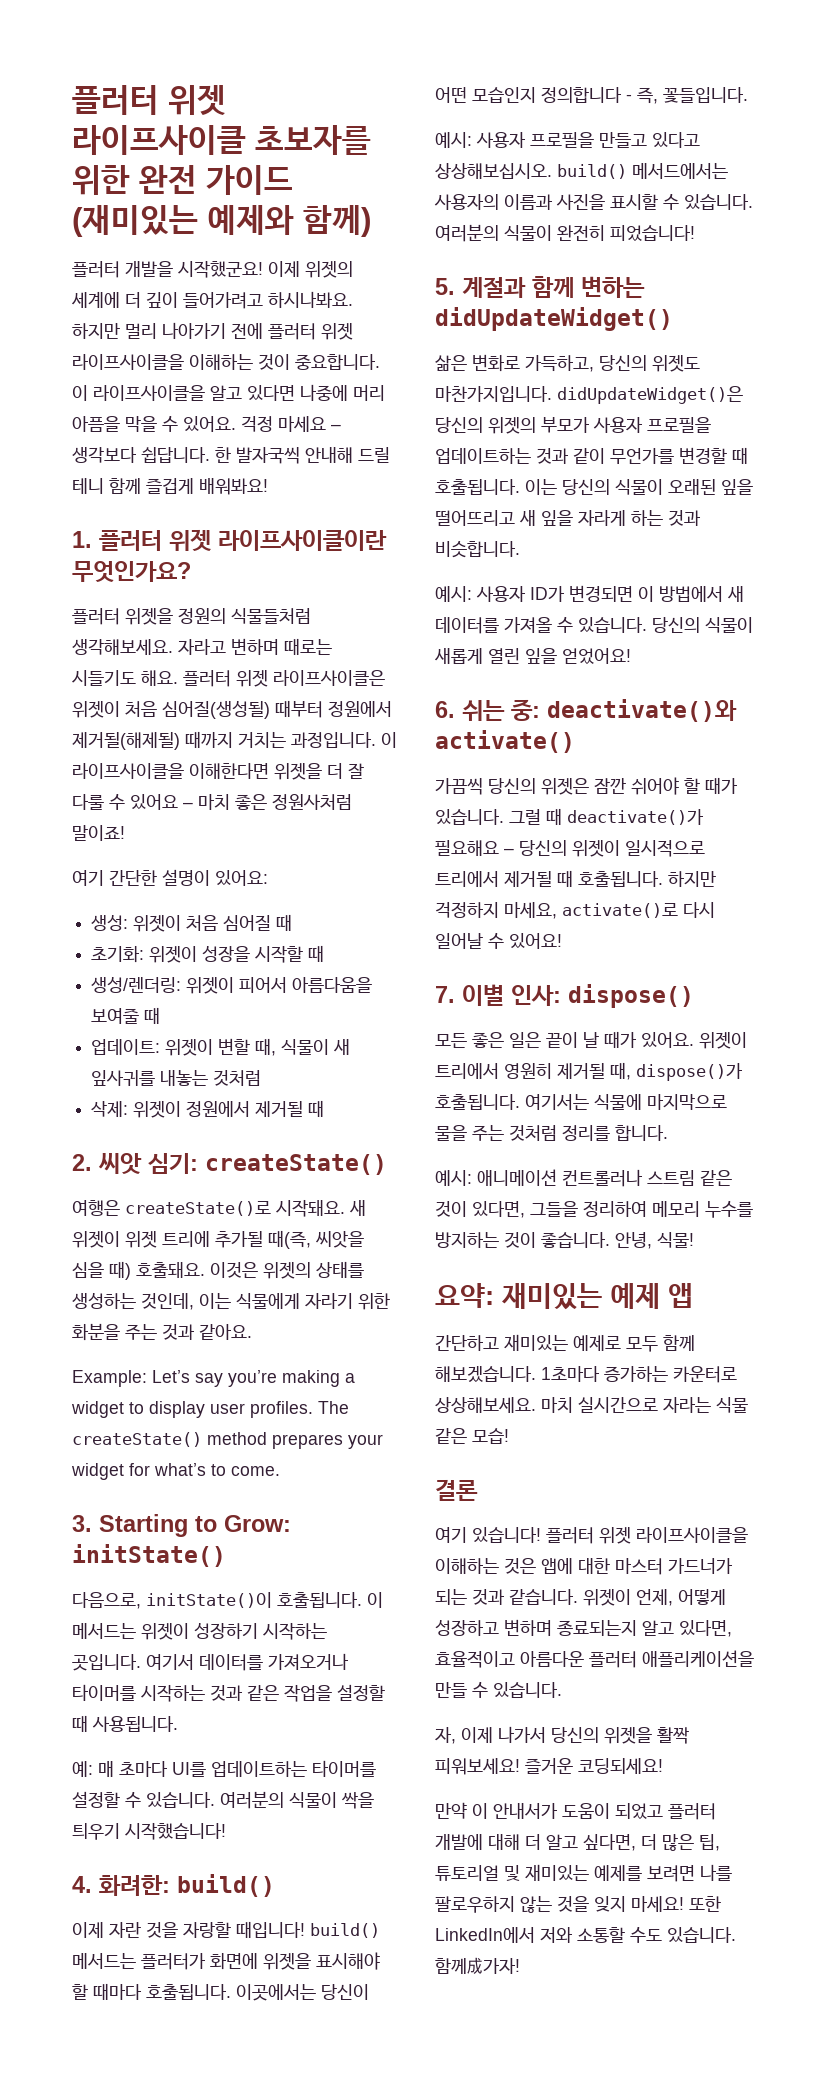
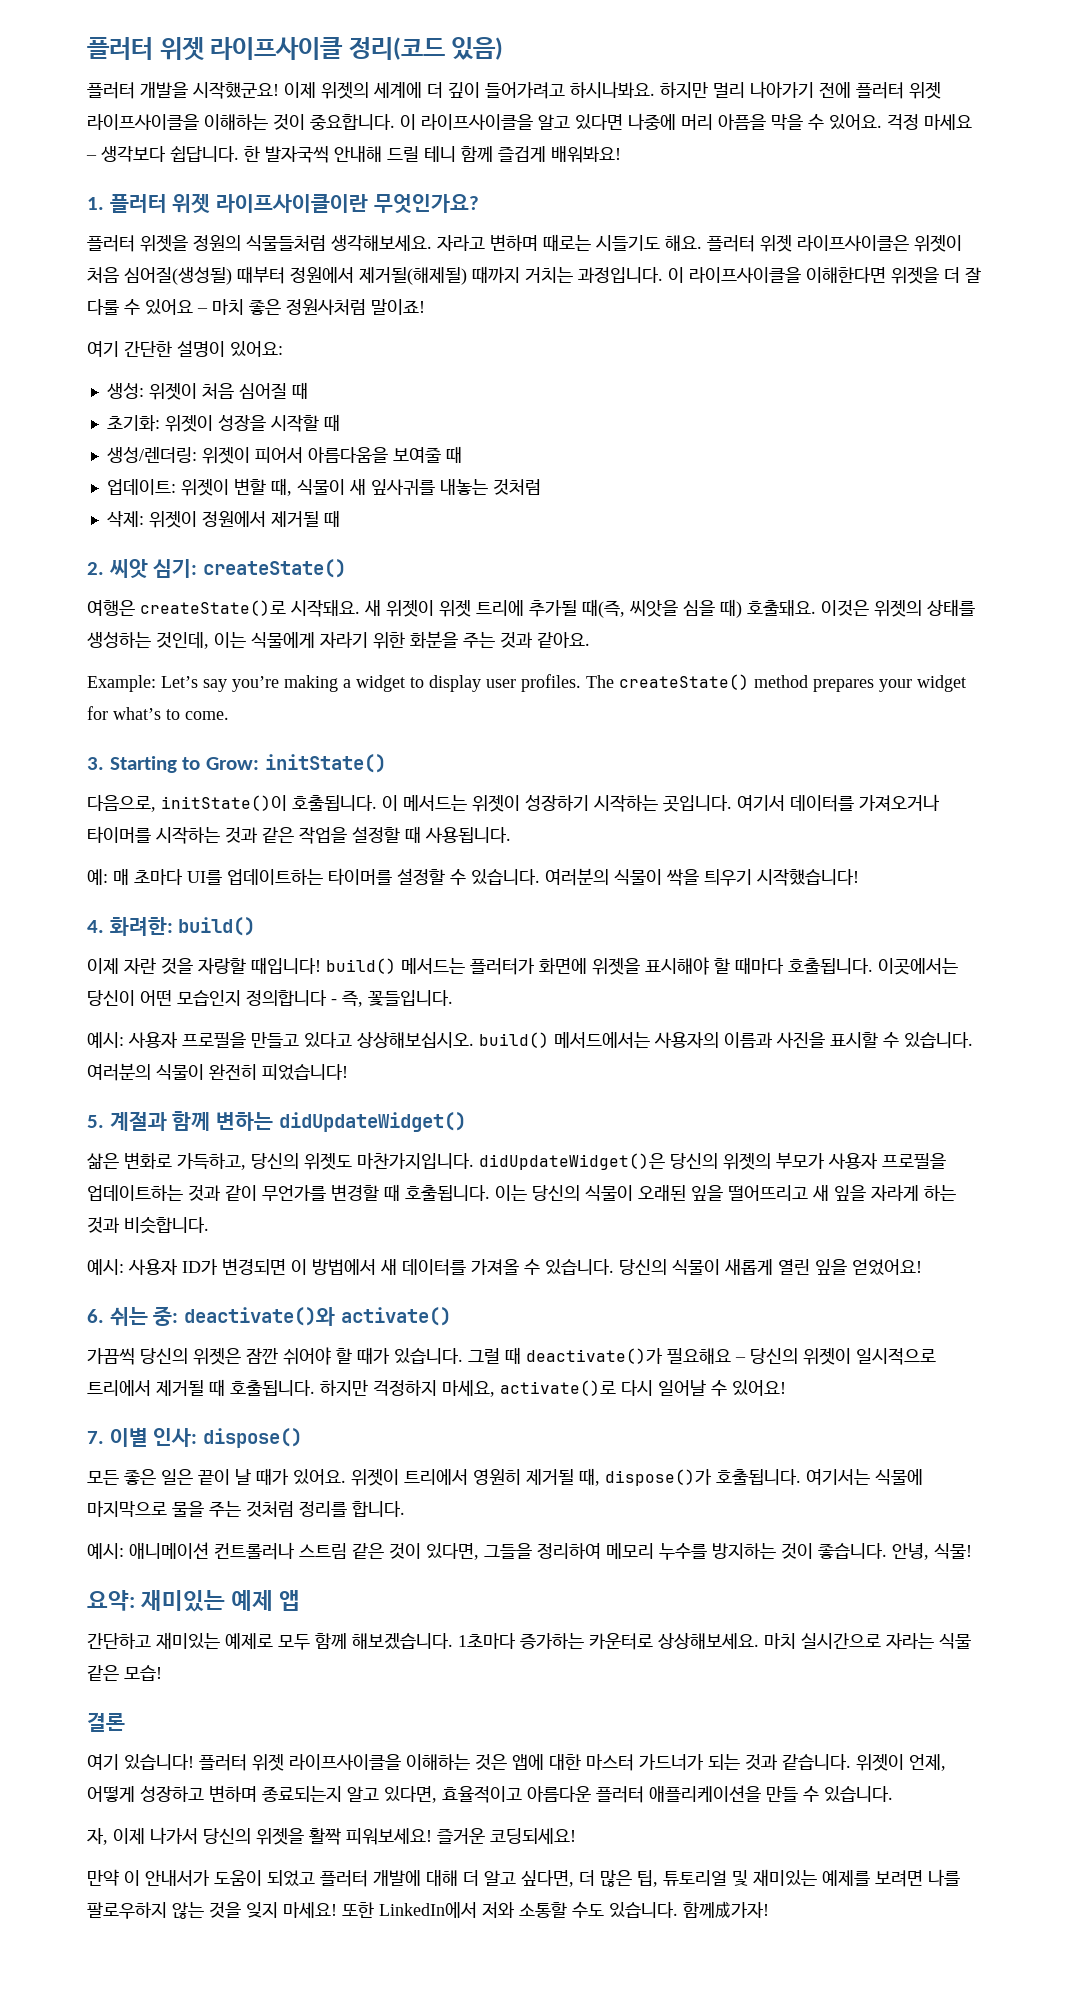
- 플러터 위젯 라이프사이클 초보자를 위한 완전 가이드 (재미있는 예제와 함께)
+ 플러터 위젯 라이프사이클 정리(코드 있음)

